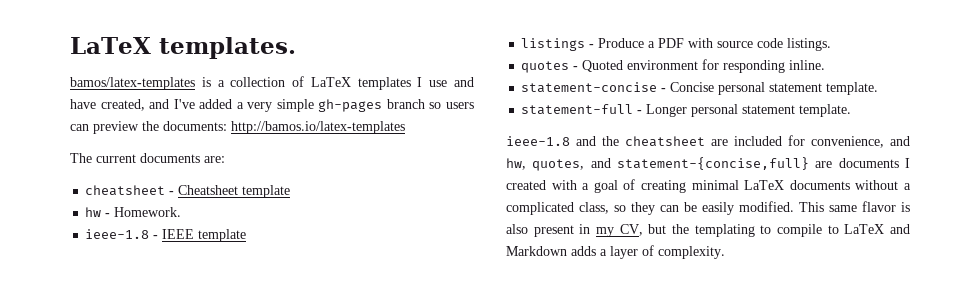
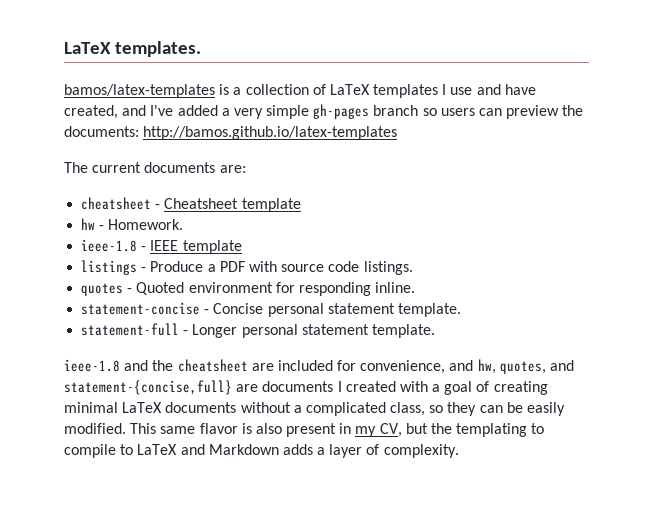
- bamos/latex-templates is a collection of LaTeX templates I use and have created, and I've added a very simple gh-pages branch so users can preview the documents: http://bamos.io/latex-templates
+ bamos/latex-templates is a collection of LaTeX templates I use and have created, and I've added a very simple gh-pages branch so users can preview the documents: http://bamos.github.io/latex-templates

